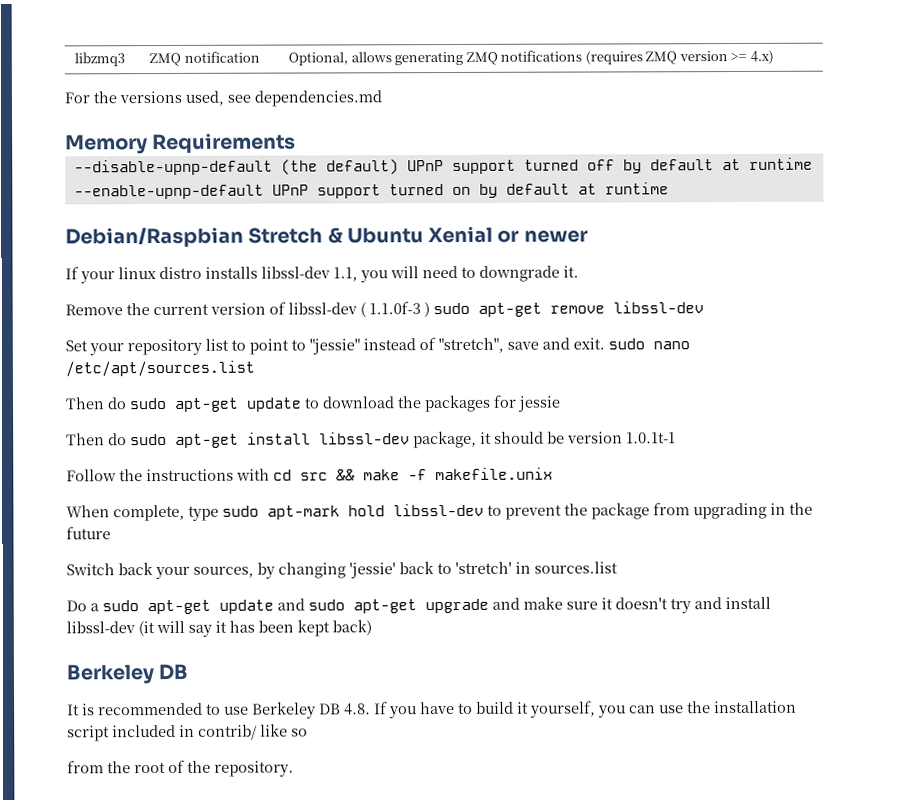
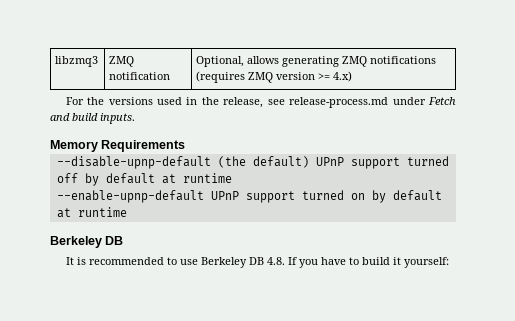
- For the versions used, see dependencies.md
+ For the versions used in the release, see release-process.md under Fetch and build inputs.
- Debian/Raspbian Stretch & Ubuntu Xenial or newer
- If your linux distro installs libssl-dev 1.1, you will need to downgrade it.
- Remove the current version of libssl-dev ( 1.1.0f-3 ) sudo apt-get remove libssl-dev
- Set your repository list to point to "jessie" instead of "stretch", save and exit. sudo nano /etc/apt/sources.list
- Then do sudo apt-get update to download the packages for jessie
- Then do sudo apt-get install libssl-dev package, it should be version 1.0.1t-1
- Follow the instructions with cd src && make -f makefile.unix
- When complete, type sudo apt-mark hold libssl-dev to prevent the package from upgrading in the future
- Switch back your sources, by changing 'jessie' back to 'stretch' in sources.list
- Do a sudo apt-get update and sudo apt-get upgrade and make sure it doesn't try and install libssl-dev (it will say it has been kept back)
- It is recommended to use Berkeley DB 4.8. If you have to build it yourself, you can use the installation script included in contrib/ like so
- from the root of the repository.
+ It is recommended to use Berkeley DB 4.8. If you have to build it yourself:

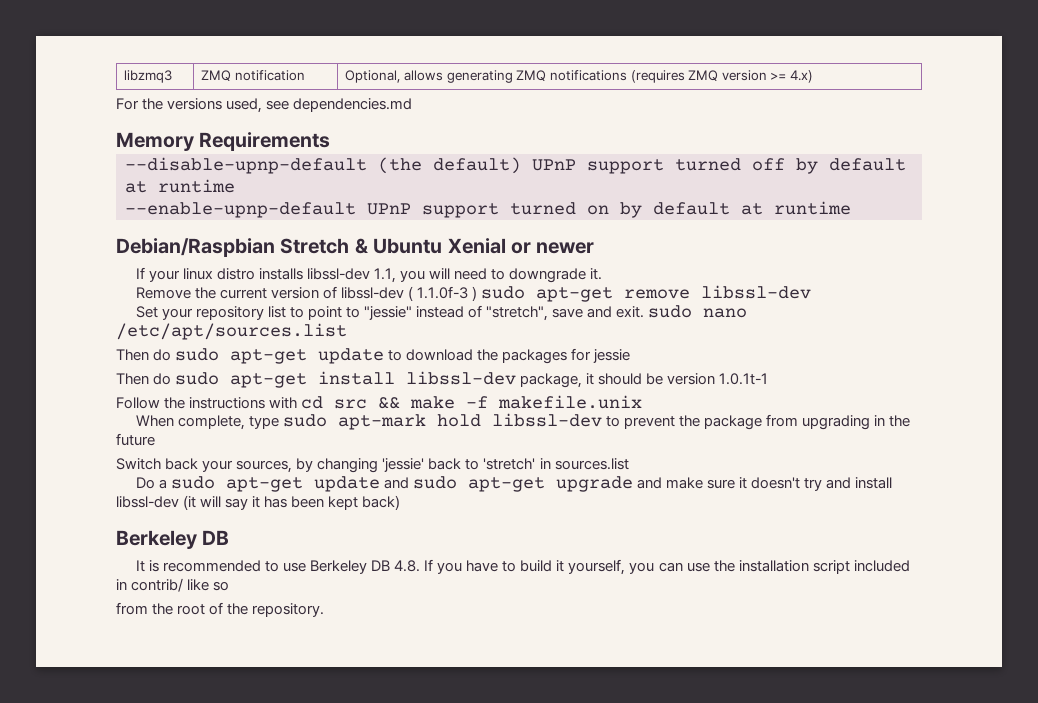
- For the versions used in the release, see release-process.md under Fetch and build inputs.
+ For the versions used, see dependencies.md
+ Debian/Raspbian Stretch & Ubuntu Xenial or newer
+ If your linux distro installs libssl-dev 1.1, you will need to downgrade it.
+ Remove the current version of libssl-dev ( 1.1.0f-3 ) sudo apt-get remove libssl-dev
+ Set your repository list to point to "jessie" instead of "stretch", save and exit. sudo nano /etc/apt/sources.list
+ Then do sudo apt-get update to download the packages for jessie
+ Then do sudo apt-get install libssl-dev package, it should be version 1.0.1t-1
+ Follow the instructions with cd src && make -f makefile.unix
+ When complete, type sudo apt-mark hold libssl-dev to prevent the package from upgrading in the future
+ Switch back your sources, by changing 'jessie' back to 'stretch' in sources.list
+ Do a sudo apt-get update and sudo apt-get upgrade and make sure it doesn't try and install libssl-dev (it will say it has been kept back)
- It is recommended to use Berkeley DB 4.8. If you have to build it yourself:
+ It is recommended to use Berkeley DB 4.8. If you have to build it yourself, you can use the installation script included in contrib/ like so
+ from the root of the repository.

